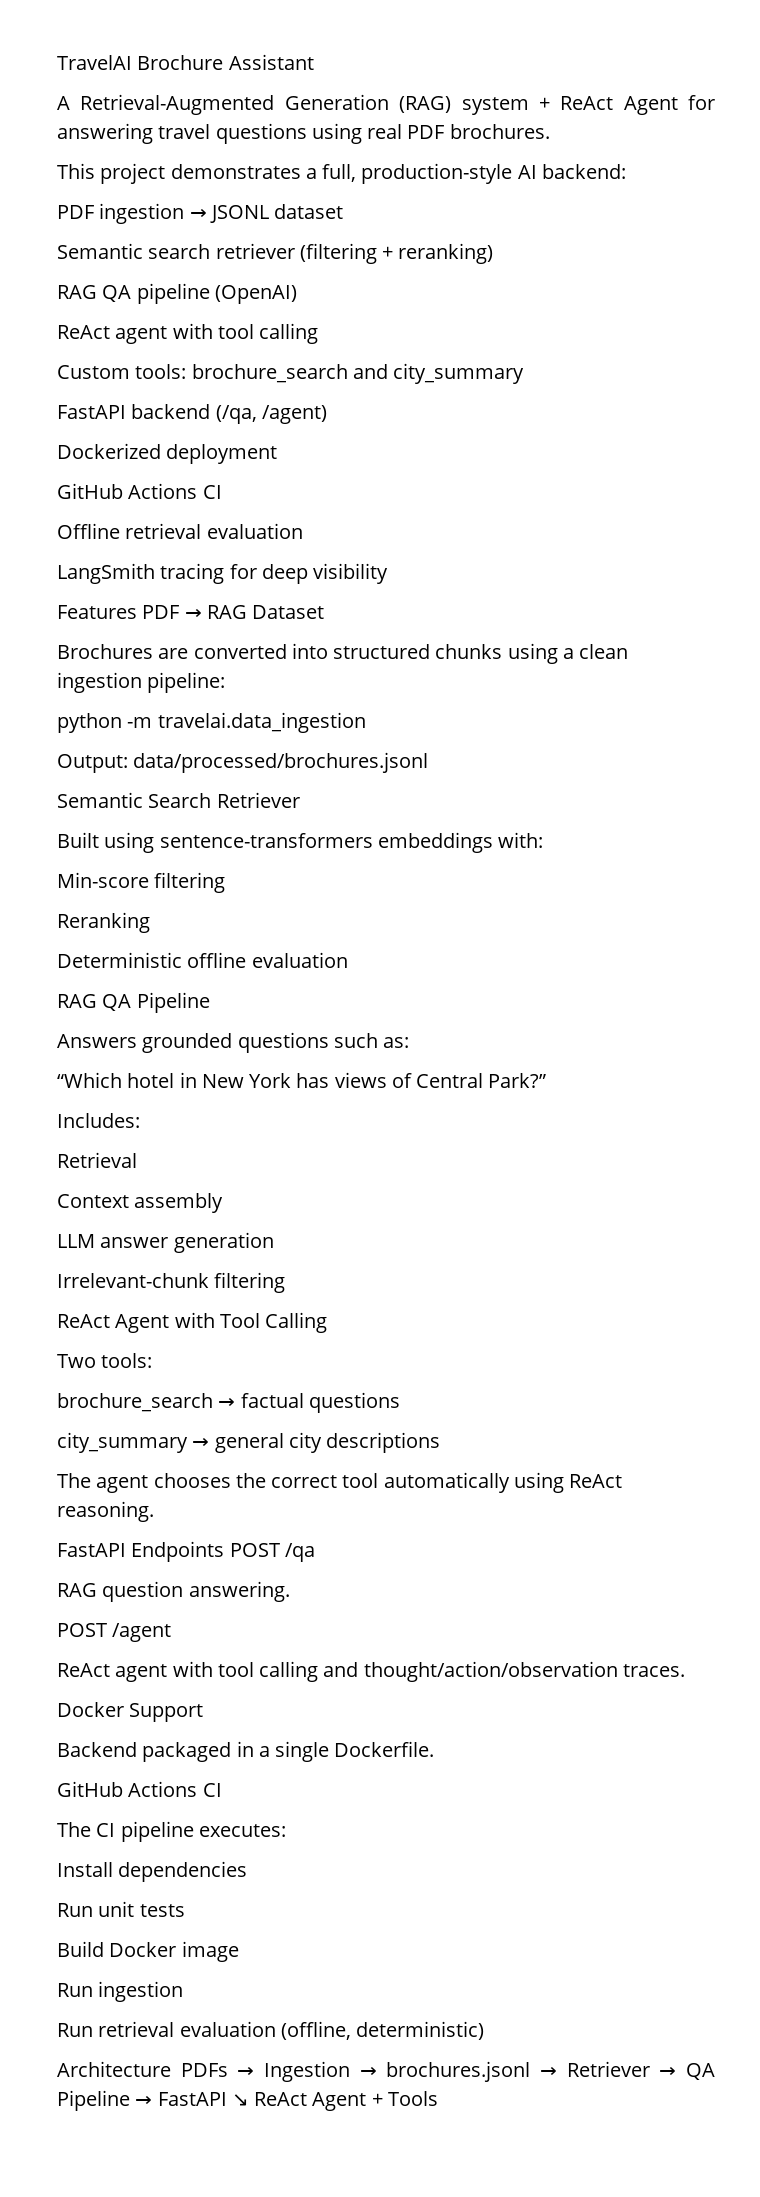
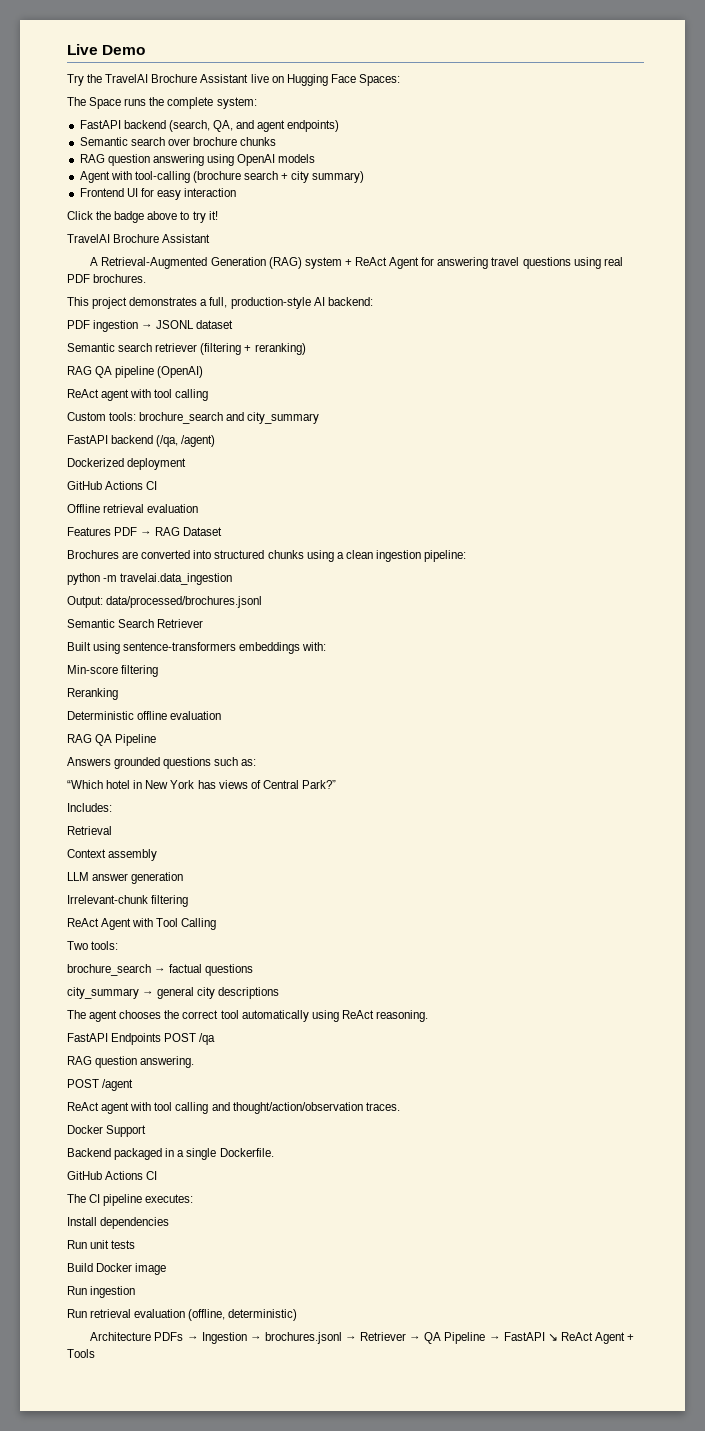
+ Live Demo
+ Try the TravelAI Brochure Assistant live on Hugging Face Spaces:
+ The Space runs the complete system:
+ FastAPI backend (search, QA, and agent endpoints)
+ Semantic search over brochure chunks
+ RAG question answering using OpenAI models
+ Agent with tool-calling (brochure search + city summary)
+ Frontend UI for easy interaction
+ Click the badge above to try it!
- LangSmith tracing for deep visibility

